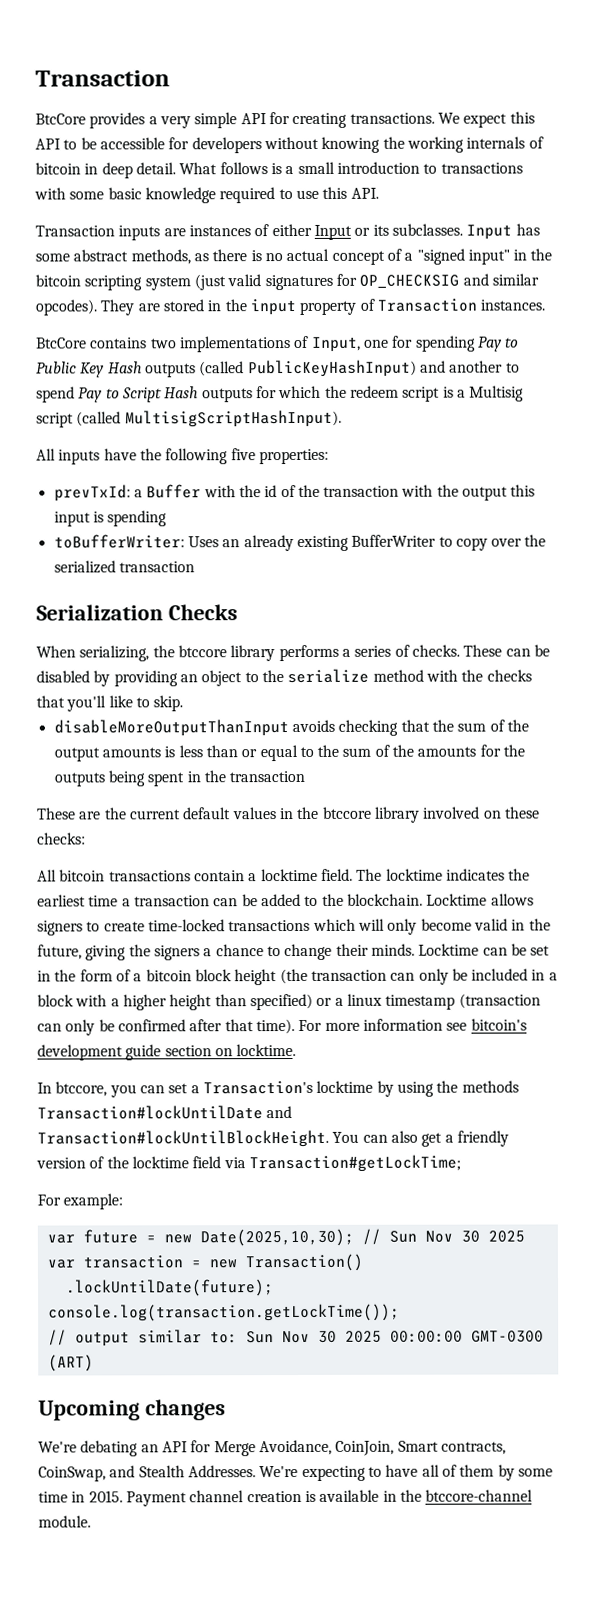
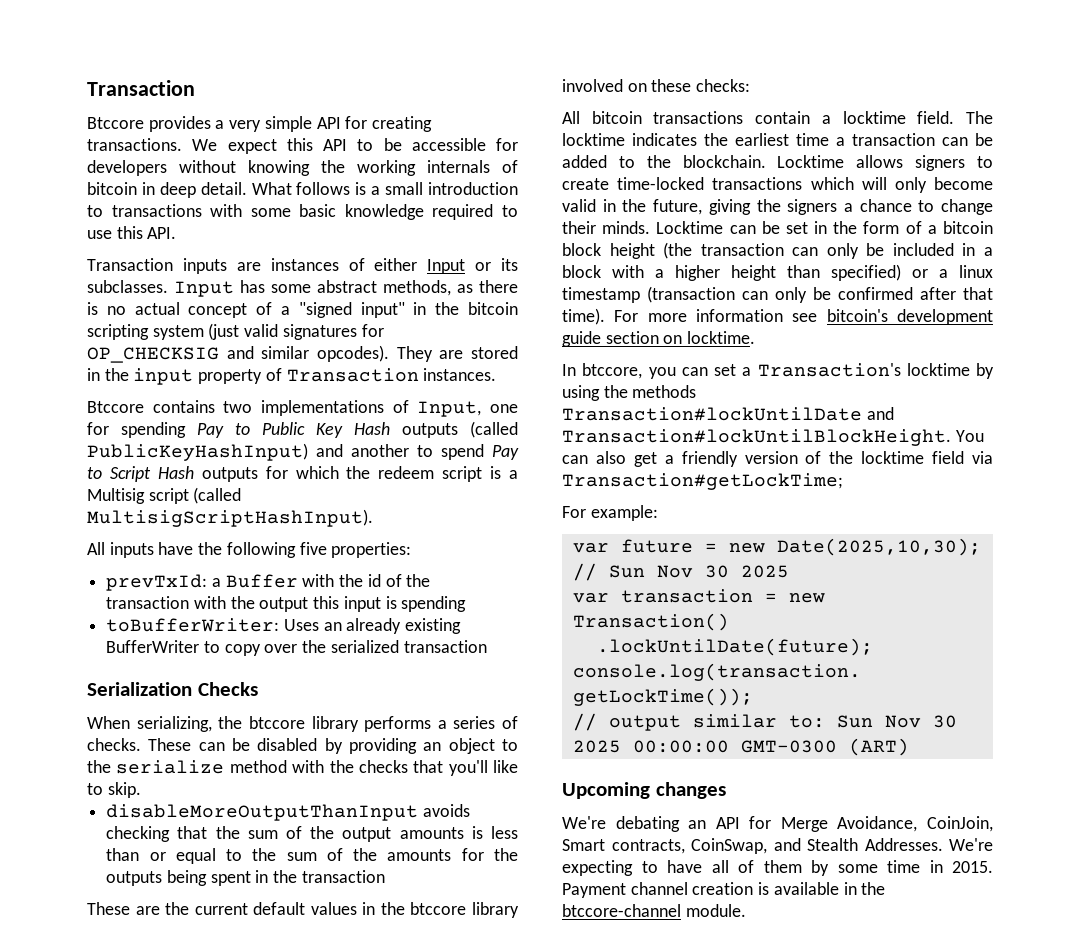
- BtcCore provides a very simple API for creating transactions.
+ Btccore provides a very simple API for creating transactions.
- BtcCore contains two implementations of Input, one for spending Pay to Public Key Hash outputs (called PublicKeyHashInput) and another to spend Pay to Script Hash outputs for which the redeem script is a Multisig script (called MultisigScriptHashInput).
+ Btccore contains two implementations of Input, one for spending Pay to Public Key Hash outputs (called PublicKeyHashInput) and another to spend Pay to Script Hash outputs for which the redeem script is a Multisig script (called MultisigScriptHashInput).

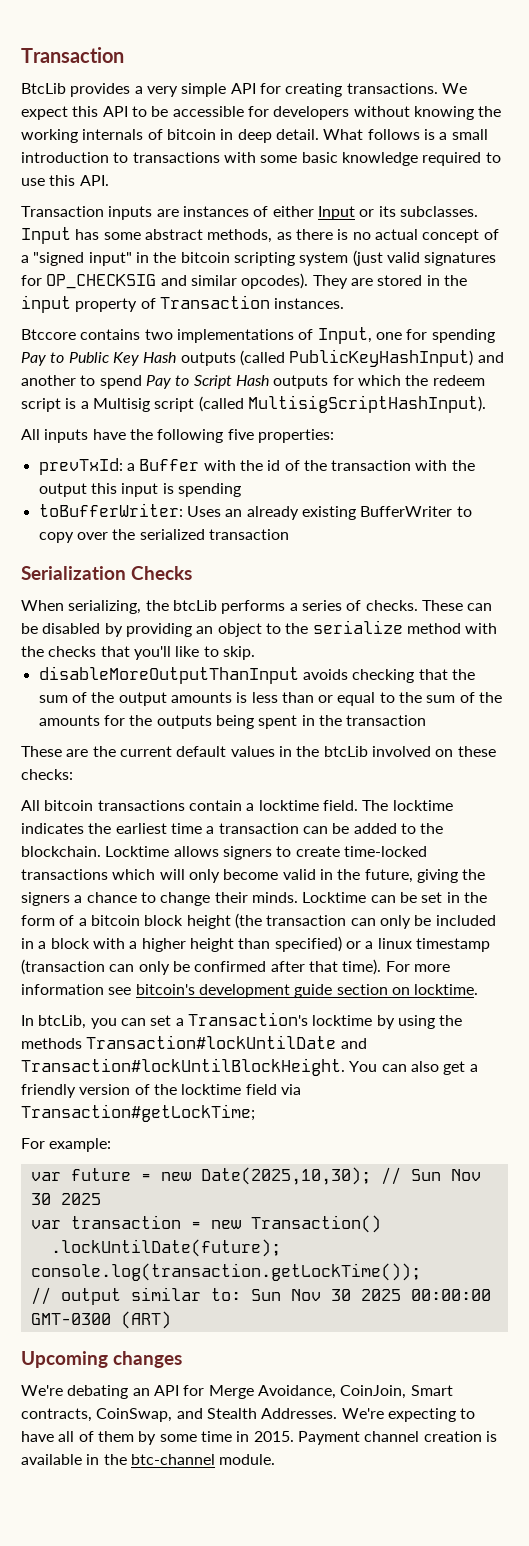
- Btccore provides a very simple API for creating transactions.
+ BtcLib provides a very simple API for creating transactions.
- When serializing, the btccore library performs a series of checks.
+ When serializing, the btcLib performs a series of checks.
- These are the current default values in the btccore library involved on these checks:
+ These are the current default values in the btcLib involved on these checks:
- In btccore, you can set a Transaction's locktime by using the methods Transaction#lockUntilDate and Transaction#lockUntilBlockHeight.
+ In btcLib, you can set a Transaction's locktime by using the methods Transaction#lockUntilDate and Transaction#lockUntilBlockHeight.
- Payment channel creation is available in the btccore-channel module.
+ Payment channel creation is available in the btc-channel module.

